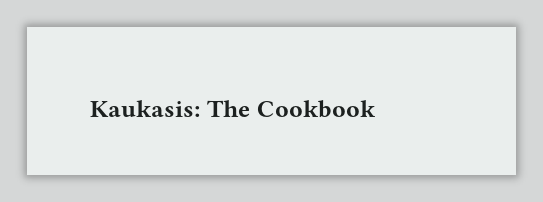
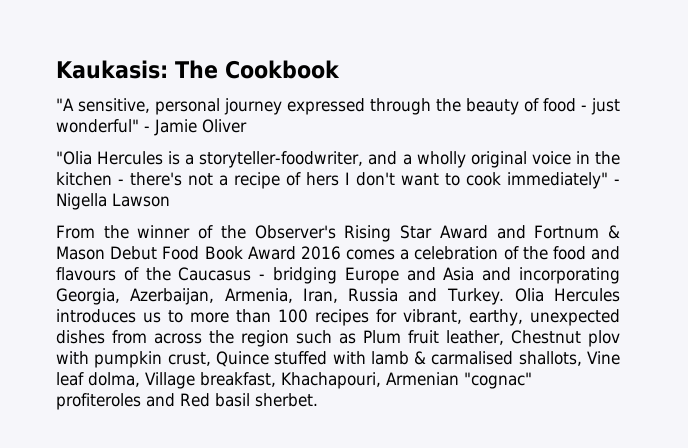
+ "A sensitive, personal journey expressed through the beauty of food - just wonderful" - Jamie Oliver
+ "Olia Hercules is a storyteller-foodwriter, and a wholly original voice in the kitchen - there's not a recipe of hers I don't want to cook immediately" - Nigella Lawson
+ From the winner of the Observer's Rising Star Award and Fortnum & Mason Debut Food Book Award 2016 comes a celebration of the food and flavours of the Caucasus - bridging Europe and Asia and incorporating Georgia, Azerbaijan, Armenia, Iran, Russia and Turkey. Olia Hercules introduces us to more than 100 recipes for vibrant, earthy, unexpected dishes from across the region such as Plum fruit leather, Chestnut plov with pumpkin crust, Quince stuffed with lamb & carmalised shallots, Vine leaf dolma, Village breakfast, Khachapouri, Armenian "cognac" profiteroles and Red basil sherbet.

